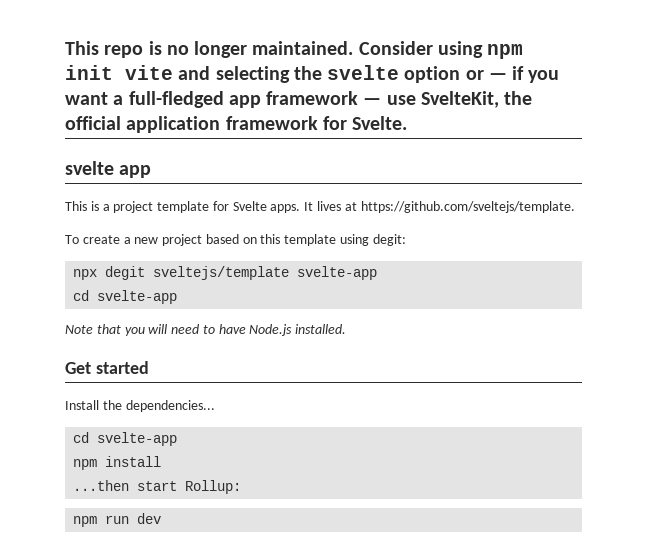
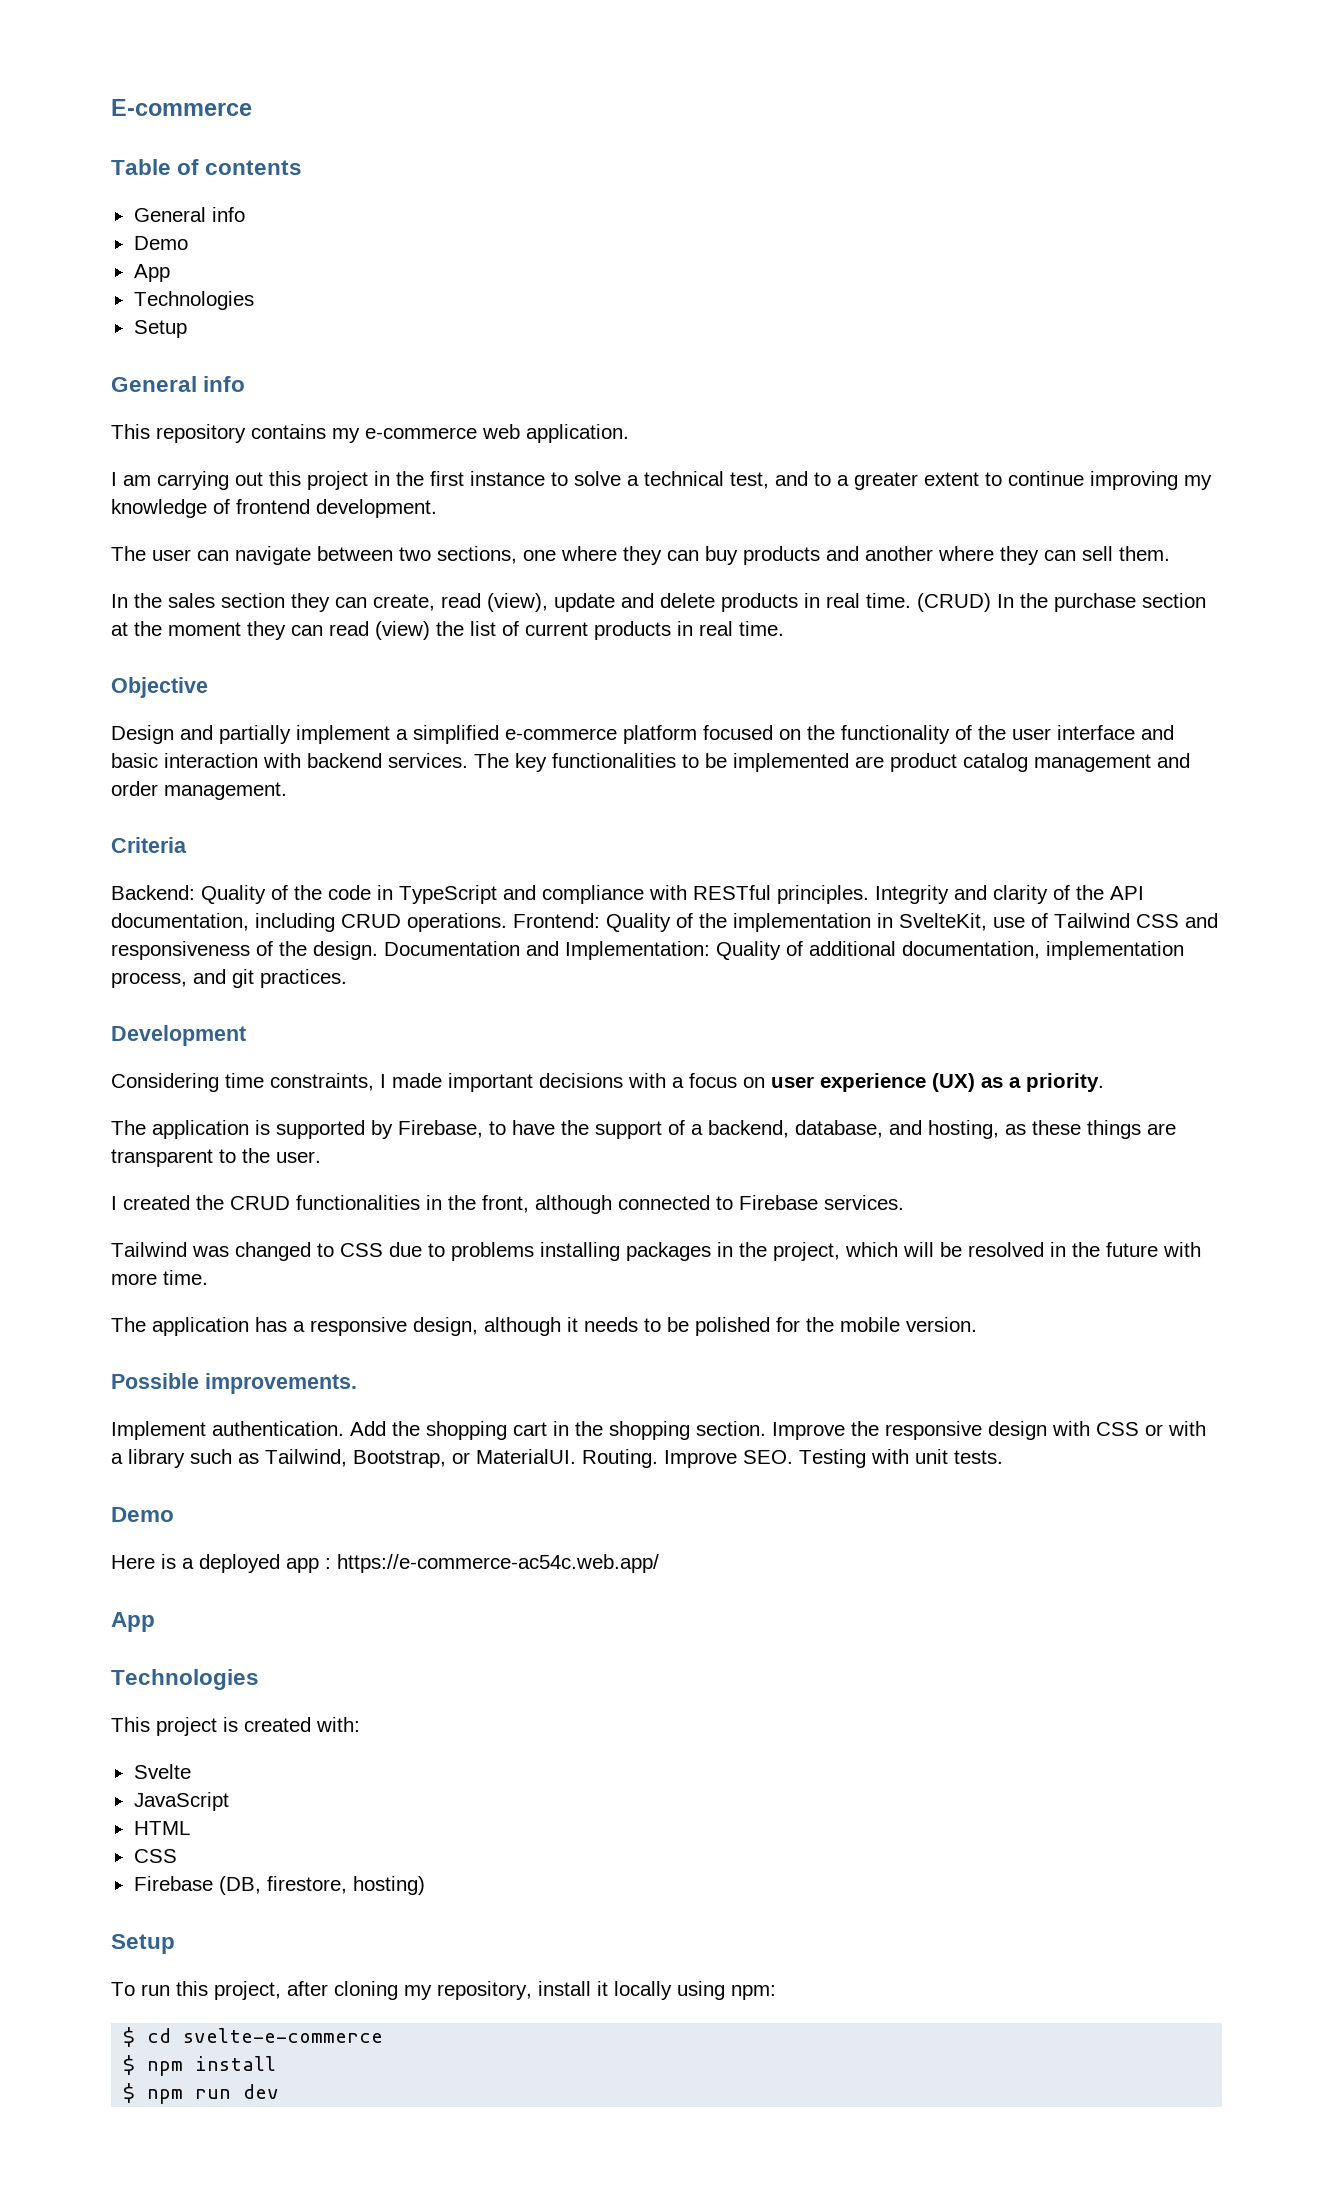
- This repo is no longer maintained. Consider using npm init vite and selecting the svelte option or — if you want a full-fledged app framework — use SvelteKit, the official application framework for Svelte.
- svelte app
- This is a project template for Svelte apps. It lives at https://github.com/sveltejs/template.
- To create a new project based on this template using degit:
- npx degit sveltejs/template svelte-app
- cd svelte-app
- Note that you will need to have Node.js installed.
- Get started
- Install the dependencies...
- cd svelte-app
- npm install
+ E-commerce
+ Table of contents
+ General info
+ Demo
+ App
+ Technologies
+ Setup
+ General info
+ This repository contains my e-commerce web application.
+ I am carrying out this project in the first instance to solve a technical test, and to a greater extent to continue improving my knowledge of frontend development.
+ The user can navigate between two sections, one where they can buy products and another where they can sell them.
+ In the sales section they can create, read (view), update and delete products in real time. (CRUD) In the purchase section at the moment they can read (view) the list of current products in real time.
+ Objective
+ Design and partially implement a simplified e-commerce platform focused on the functionality of the user interface and basic interaction with backend services. The key functionalities to be implemented are product catalog management and order management.
+ Criteria
+ Backend: Quality of the code in TypeScript and compliance with RESTful principles. Integrity and clarity of the API documentation, including CRUD operations. Frontend: Quality of the implementation in SvelteKit, use of Tailwind CSS and responsiveness of the design. Documentation and Implementation: Quality of additional documentation, implementation process, and git practices.
+ Development
+ Considering time constraints, I made important decisions with a focus on user experience (UX) as a priority.
+ The application is supported by Firebase, to have the support of a backend, database, and hosting, as these things are transparent to the user.
+ I created the CRUD functionalities in the front, although connected to Firebase services.
+ Tailwind was changed to CSS due to problems installing packages in the project, which will be resolved in the future with more time.
+ The application has a responsive design, although it needs to be polished for the mobile version.
+ Possible improvements.
+ Implement authentication. Add the shopping cart in the shopping section. Improve the responsive design with CSS or with a library such as Tailwind, Bootstrap, or MaterialUI. Routing. Improve SEO. Testing with unit tests.
+ Demo
+ Here is a deployed app : https://e-commerce-ac54c.web.app/
+ App
+ Technologies
+ This project is created with:
+ Svelte
+ JavaScript
+ HTML
+ CSS
+ Firebase (DB, firestore, hosting)
+ Setup
+ To run this project, after cloning my repository, install it locally using npm:
+ $ cd svelte-e-commerce
+ $ npm install
- ...then start Rollup:
- npm run dev
+ $ npm run dev

